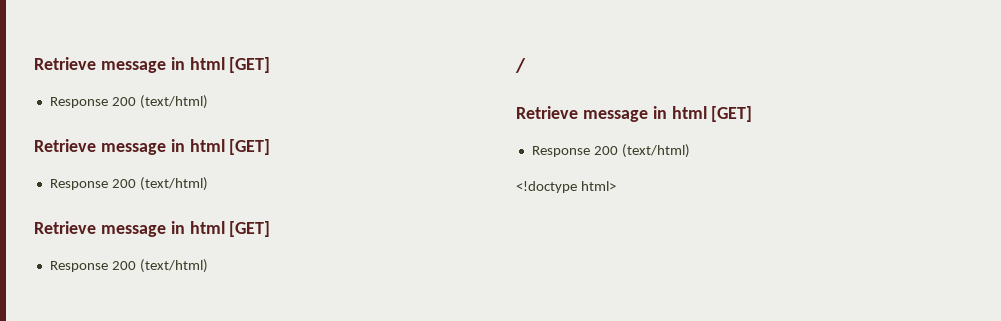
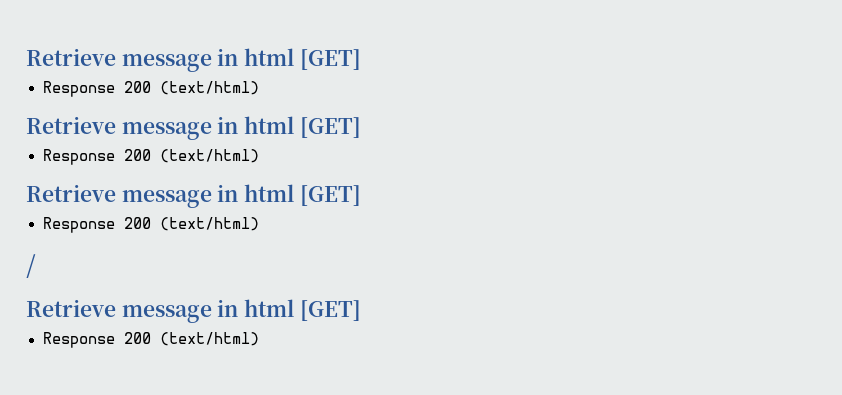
- <!doctype html>

